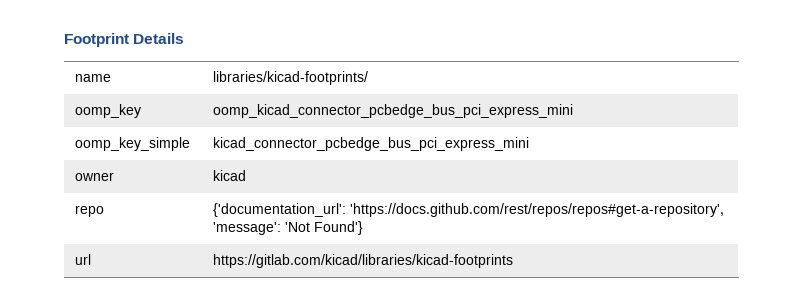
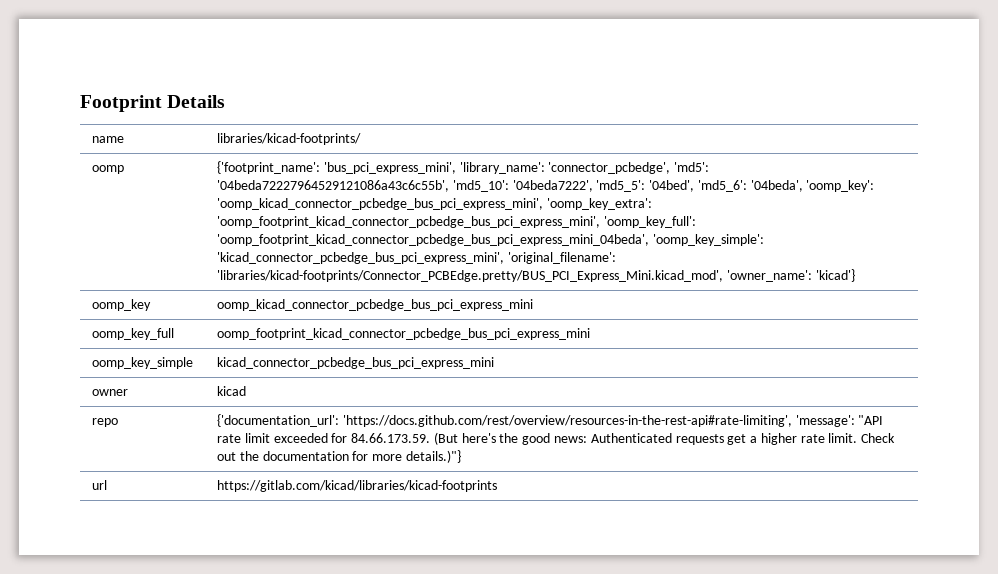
+ oomp | {'footprint_name': 'bus_pci_express_mini', 'library_name': 'connector_pcbedge', 'md5': '04beda72227964529121086a43c6c55b', 'md5_10': '04beda7222', 'md5_5': '04bed', 'md5_6': '04beda', 'oomp_key': 'oomp_kicad_connector_pcbedge_bus_pci_express_mini', 'oomp_key_extra': 'oomp_footprint_kicad_connector_pcbedge_bus_pci_express_mini', 'oomp_key_full': 'oomp_footprint_kicad_connector_pcbedge_bus_pci_express_mini_04beda', 'oomp_key_simple': 'kicad_connector_pcbedge_bus_pci_express_mini', 'original_filename': 'libraries/kicad-footprints/Connector_PCBEdge.pretty/BUS_PCI_Express_Mini.kicad_mod', 'owner_name': 'kicad'}
+ oomp_key_full | oomp_footprint_kicad_connector_pcbedge_bus_pci_express_mini
- repo | {'documentation_url': 'https://docs.github.com/rest/repos/repos#get-a-repository', 'message': 'Not Found'}
+ repo | {'documentation_url': 'https://docs.github.com/rest/overview/resources-in-the-rest-api#rate-limiting', 'message': "API rate limit exceeded for 84.66.173.59. (But here's the good news: Authenticated requests get a higher rate limit. Check out the documentation for more details.)"}

